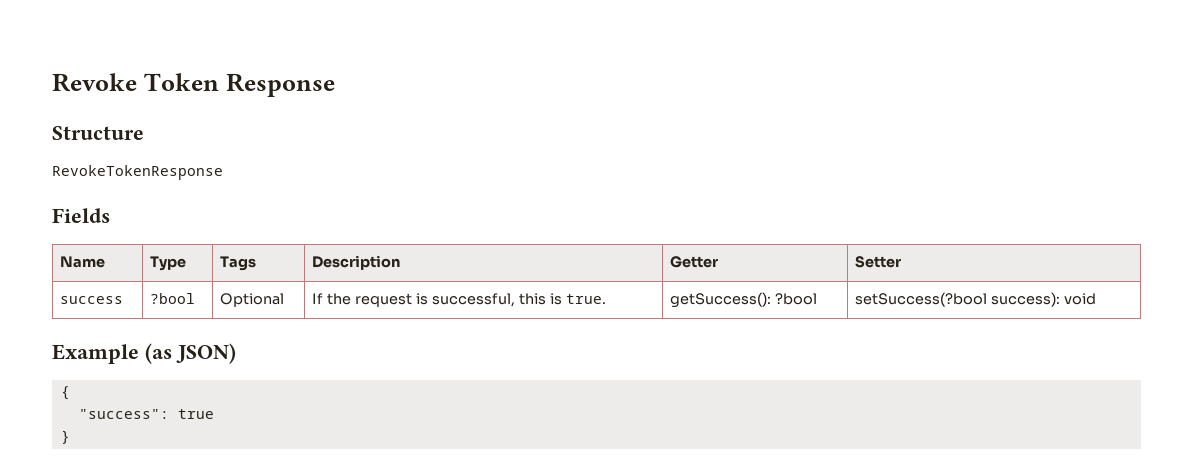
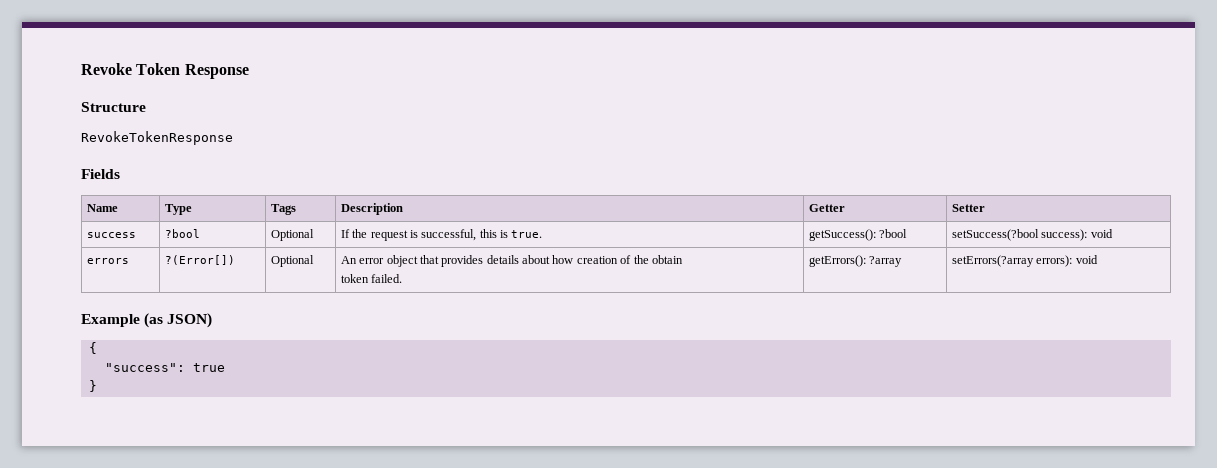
+ errors | ?(Error[]) | Optional | An error object that provides details about how creation of the obtain
+ token failed. | getErrors(): ?array | setErrors(?array errors): void

